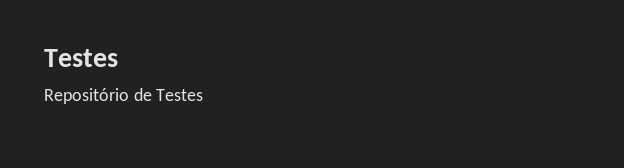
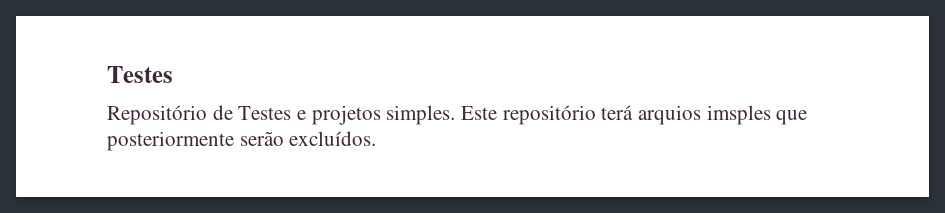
- Repositório de Testes
+ Repositório de Testes e projetos simples. Este repositório terá arquios imsples que posteriormente serão excluídos.

